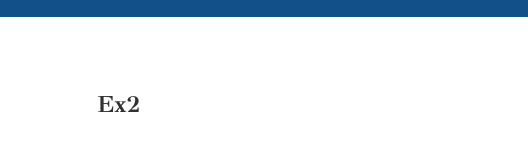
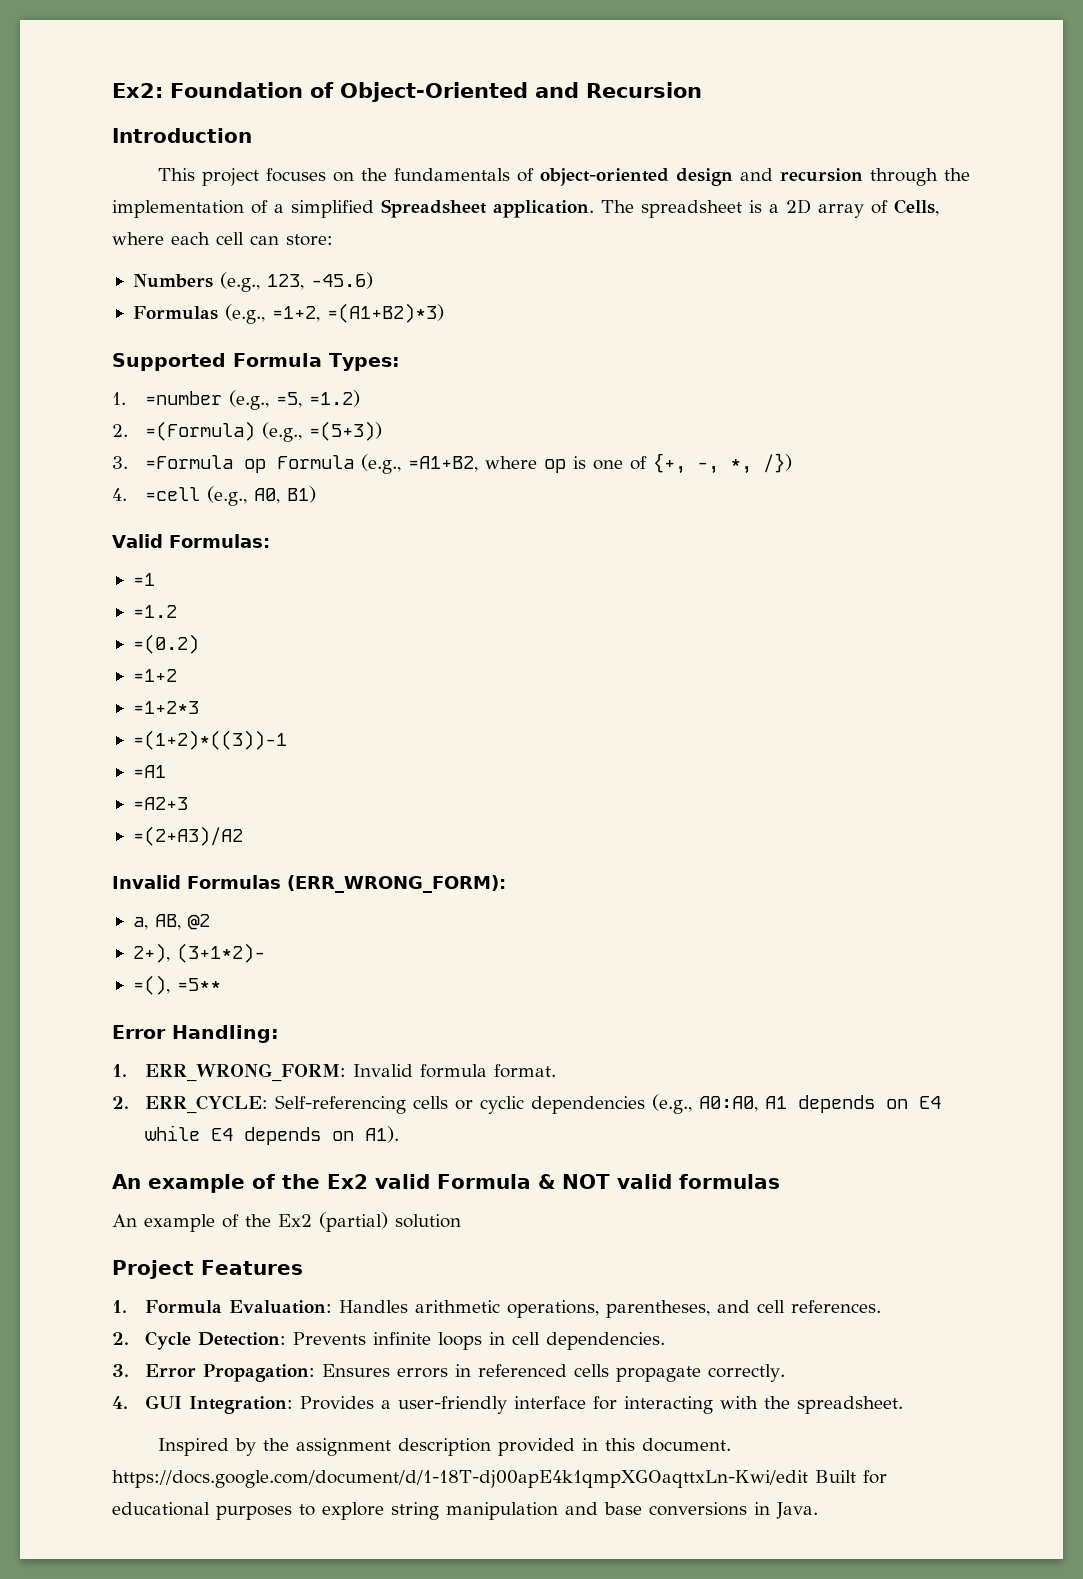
- Ex2
+ Ex2: Foundation of Object-Oriented and Recursion
+ Introduction
+ This project focuses on the fundamentals of object-oriented design and recursion through the implementation of a simplified Spreadsheet application. The spreadsheet is a 2D array of Cells, where each cell can store:
+ Numbers (e.g., 123, -45.6)
+ Formulas (e.g., =1+2, =(A1+B2)*3)
+ Supported Formula Types:
+ 1. =number (e.g., =5, =1.2)
+ 2. =(Formula) (e.g., =(5+3))
+ 3. =Formula op Formula (e.g., =A1+B2, where op is one of {+, -, *, /})
+ 4. =cell (e.g., A0, B1)
+ Valid Formulas:
+ =1
+ =1.2
+ =(0.2)
+ =1+2
+ =1+2*3
+ =(1+2)*((3))-1
+ =A1
+ =A2+3
+ =(2+A3)/A2
+ Invalid Formulas (ERR_WRONG_FORM):
+ a, AB, @2
+ 2+), (3+1*2)-
+ =(), =5**
+ Error Handling:
+ 1. ERR_WRONG_FORM: Invalid formula format.
+ 2. ERR_CYCLE: Self-referencing cells or cyclic dependencies (e.g., A0:A0, A1 depends on E4 while E4 depends on A1).
+ An example of the Ex2 valid Formula & NOT valid formulas
+ An example of the Ex2 (partial) solution
+ Project Features
+ 1. Formula Evaluation: Handles arithmetic operations, parentheses, and cell references.
+ 2. Cycle Detection: Prevents infinite loops in cell dependencies.
+ 3. Error Propagation: Ensures errors in referenced cells propagate correctly.
+ 4. GUI Integration: Provides a user-friendly interface for interacting with the spreadsheet.
+ Inspired by the assignment description provided in this document. https://docs.google.com/document/d/1-18T-dj00apE4k1qmpXGOaqttxLn-Kwi/edit Built for educational purposes to explore string manipulation and base conversions in Java.

